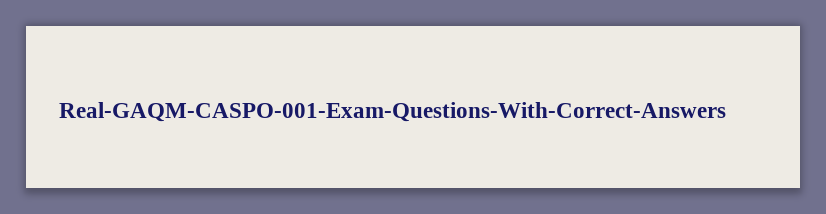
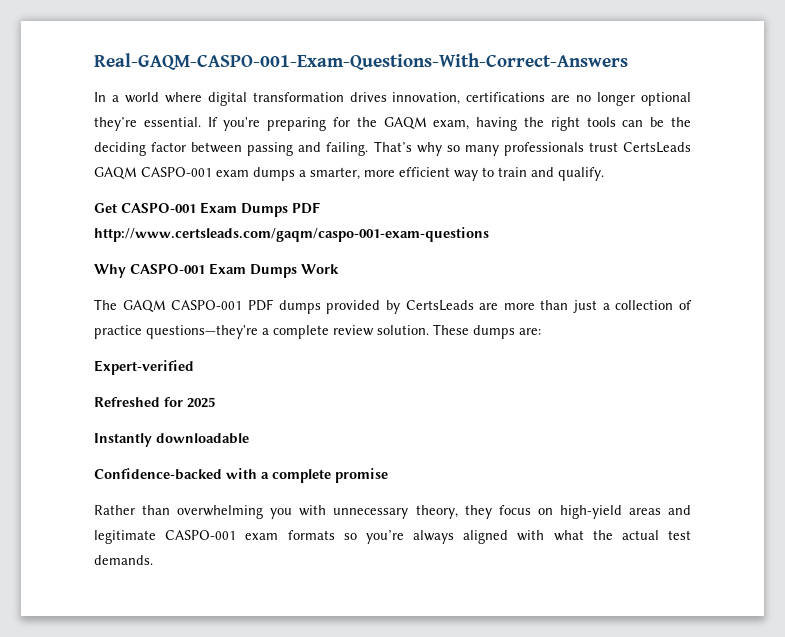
+ In a world where digital transformation drives innovation, certifications are no longer optional they’re essential. If you're preparing for the GAQM exam, having the right tools can be the deciding factor between passing and failing. That’s why so many professionals trust CertsLeads GAQM CASPO-001 exam dumps a smarter, more efficient way to train and qualify.
+ Get CASPO-001 Exam Dumps PDF http://www.certsleads.com/gaqm/caspo-001-exam-questions
+ Why CASPO-001 Exam Dumps Work
+ The GAQM CASPO-001 PDF dumps provided by CertsLeads are more than just a collection of practice questions—they're a complete review solution. These dumps are:
+ Expert-verified
+ Refreshed for 2025
+ Instantly downloadable
+ Confidence-backed with a complete promise
+ Rather than overwhelming you with unnecessary theory, they focus on high-yield areas and legitimate CASPO-001 exam formats so you’re always aligned with what the actual test demands.

